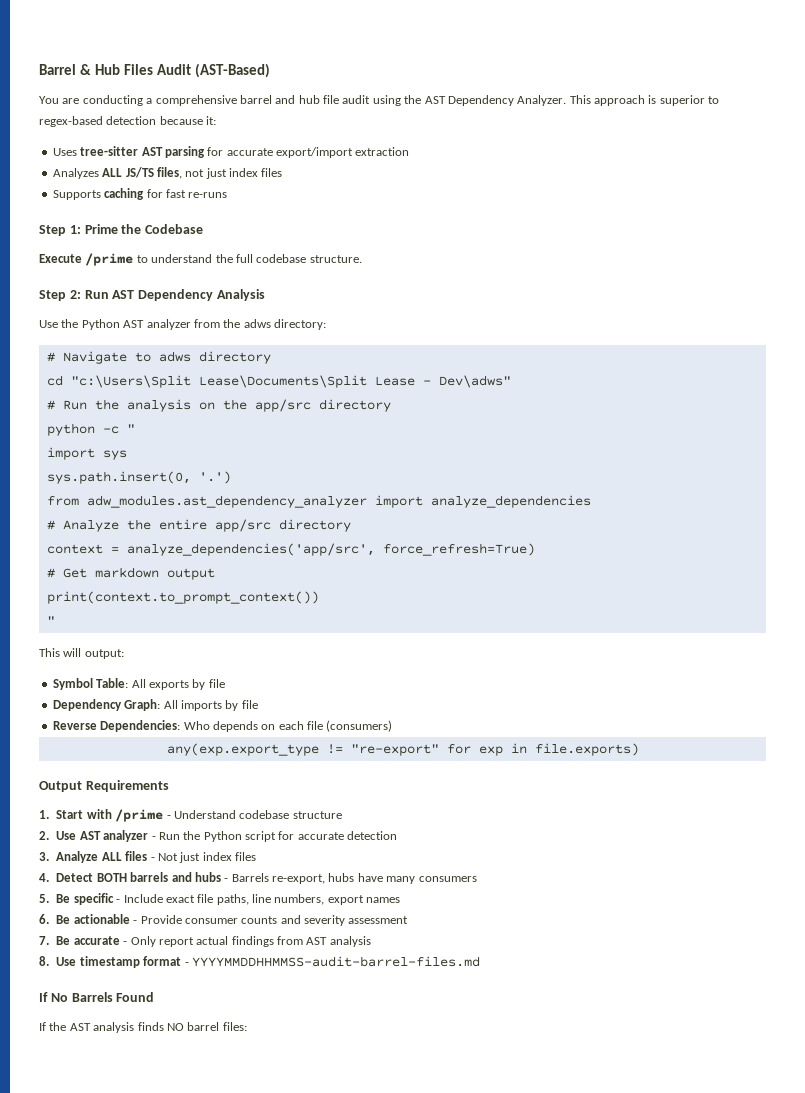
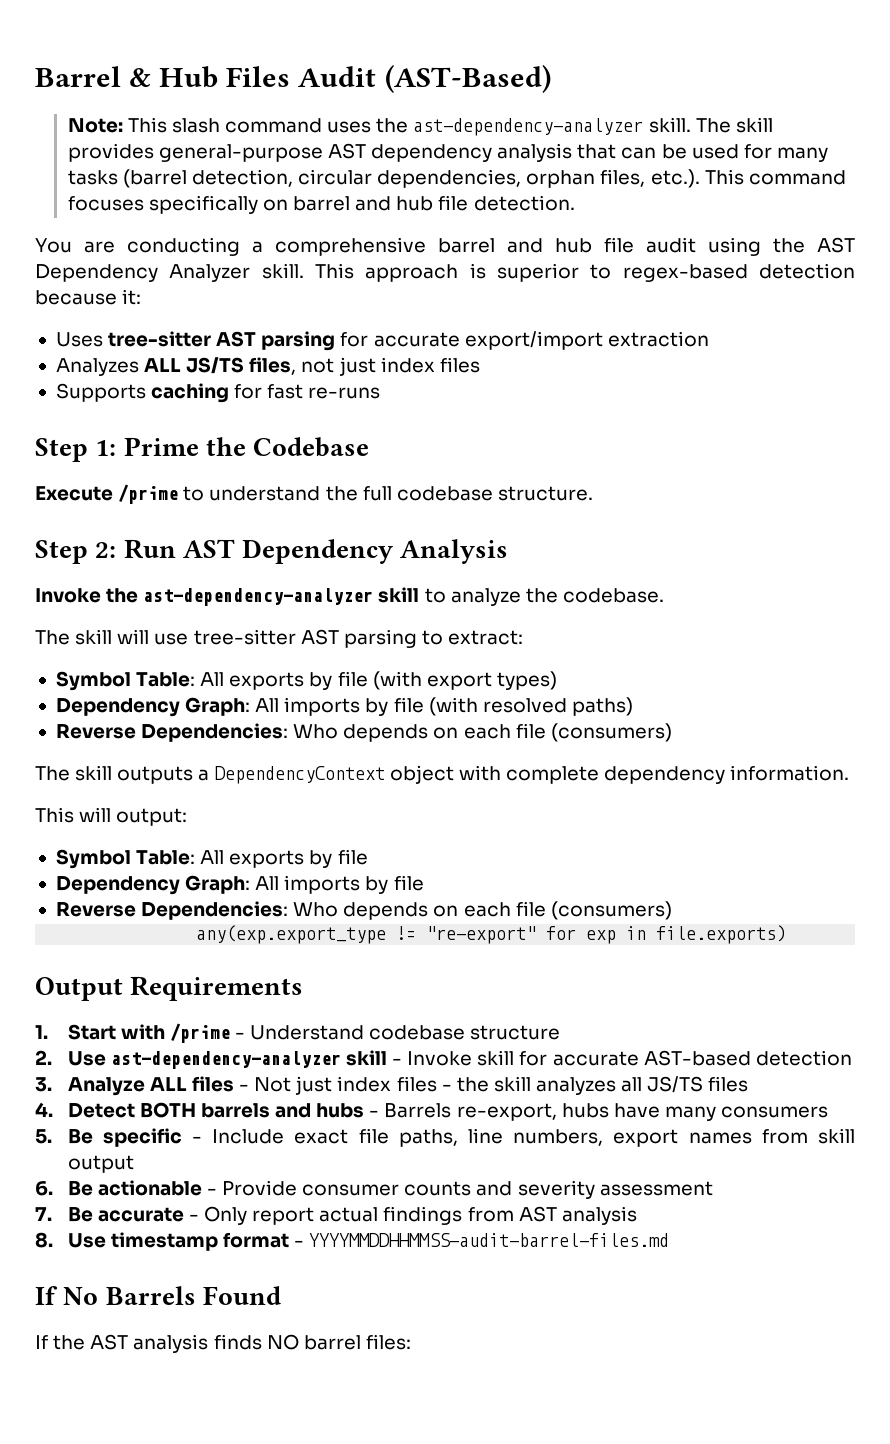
+ Note: This slash command uses the ast-dependency-analyzer skill. The skill provides general-purpose AST dependency analysis that can be used for many tasks (barrel detection, circular dependencies, orphan files, etc.). This command focuses specifically on barrel and hub file detection.
- You are conducting a comprehensive barrel and hub file audit using the AST Dependency Analyzer.
+ You are conducting a comprehensive barrel and hub file audit using the AST Dependency Analyzer skill.
- Use the Python AST analyzer from the adws directory:
- # Navigate to adws directory
- cd "c:\Users\Split Lease\Documents\Split Lease - Dev\adws"
- # Run the analysis on the app/src directory
- python -c "
- import sys
- sys.path.insert(0, '.')
- from adw_modules.ast_dependency_analyzer import analyze_dependencies
- # Analyze the entire app/src directory
- context = analyze_dependencies('app/src', force_refresh=True)
- # Get markdown output
- print(context.to_prompt_context())
- "
+ Invoke the ast-dependency-analyzer skill to analyze the codebase.
+ The skill will use tree-sitter AST parsing to extract:
+ Symbol Table: All exports by file (with export types)
+ Dependency Graph: All imports by file (with resolved paths)
+ Reverse Dependencies: Who depends on each file (consumers)
+ The skill outputs a DependencyContext object with complete dependency information.
- 2. Use AST analyzer - Run the Python script for accurate detection
+ 2. Use ast-dependency-analyzer skill - Invoke skill for accurate AST-based detection
- 3. Analyze ALL files - Not just index files
+ 3. Analyze ALL files - Not just index files - the skill analyzes all JS/TS files
- 5. Be specific - Include exact file paths, line numbers, export names
+ 5. Be specific - Include exact file paths, line numbers, export names from skill output

